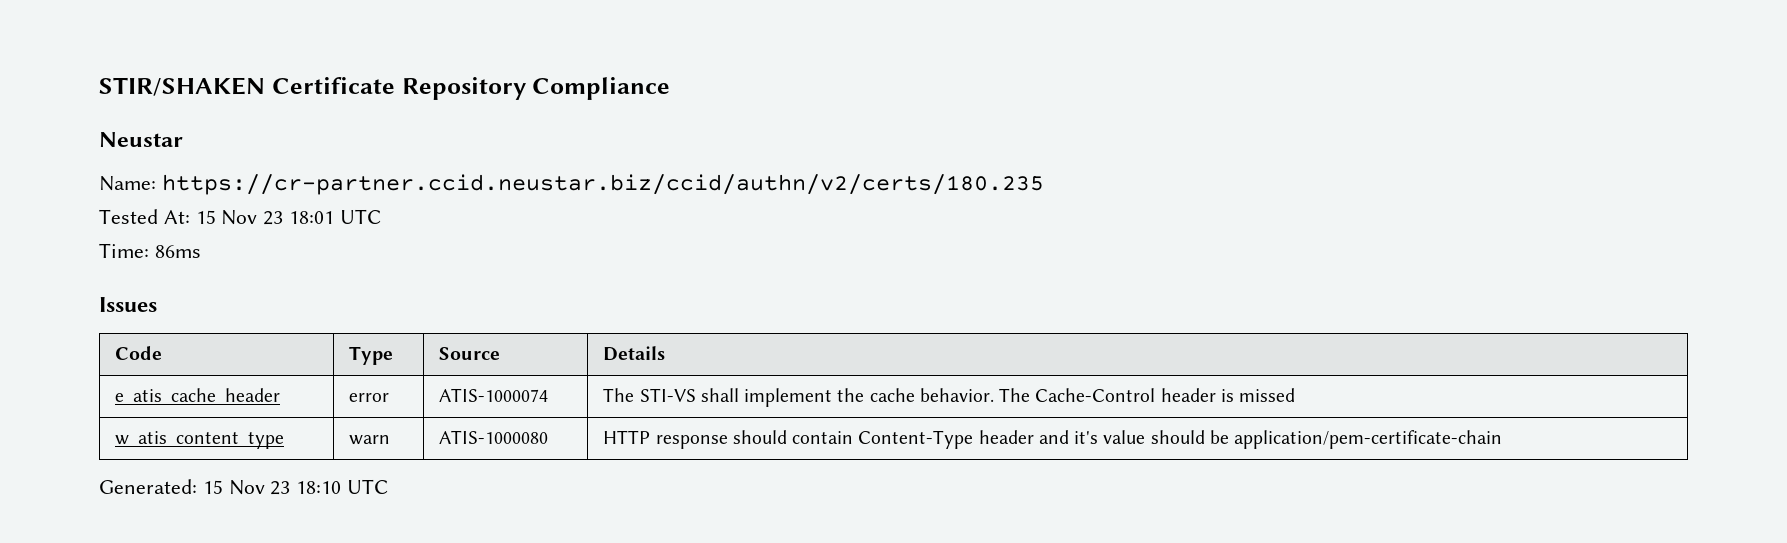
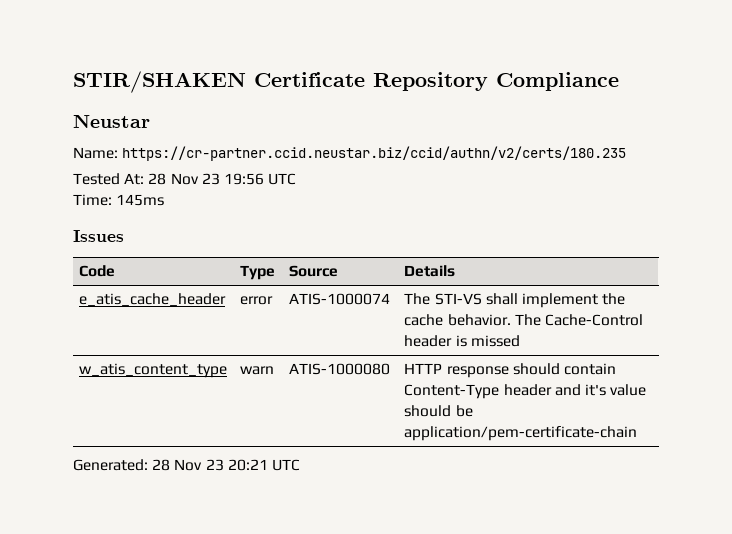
- Tested At: 15 Nov 23 18:01 UTC
+ Tested At: 28 Nov 23 19:56 UTC
- Time: 86ms
+ Time: 145ms
- Generated: 15 Nov 23 18:10 UTC
+ Generated: 28 Nov 23 20:21 UTC

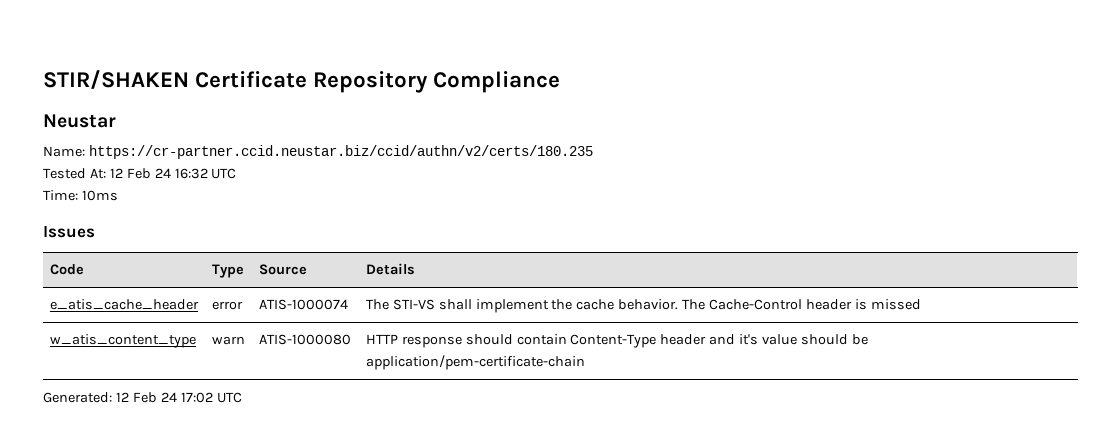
- Tested At: 28 Nov 23 19:56 UTC
+ Tested At: 12 Feb 24 16:32 UTC
- Time: 145ms
+ Time: 10ms
- Generated: 28 Nov 23 20:21 UTC
+ Generated: 12 Feb 24 17:02 UTC

